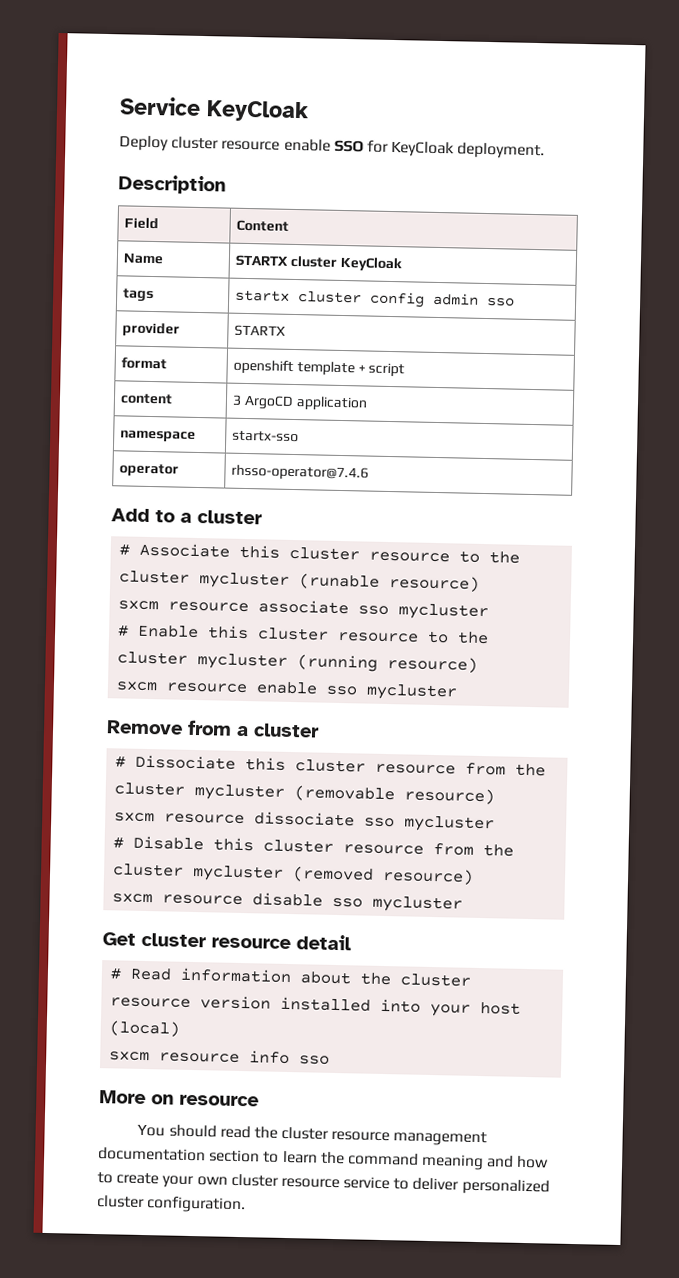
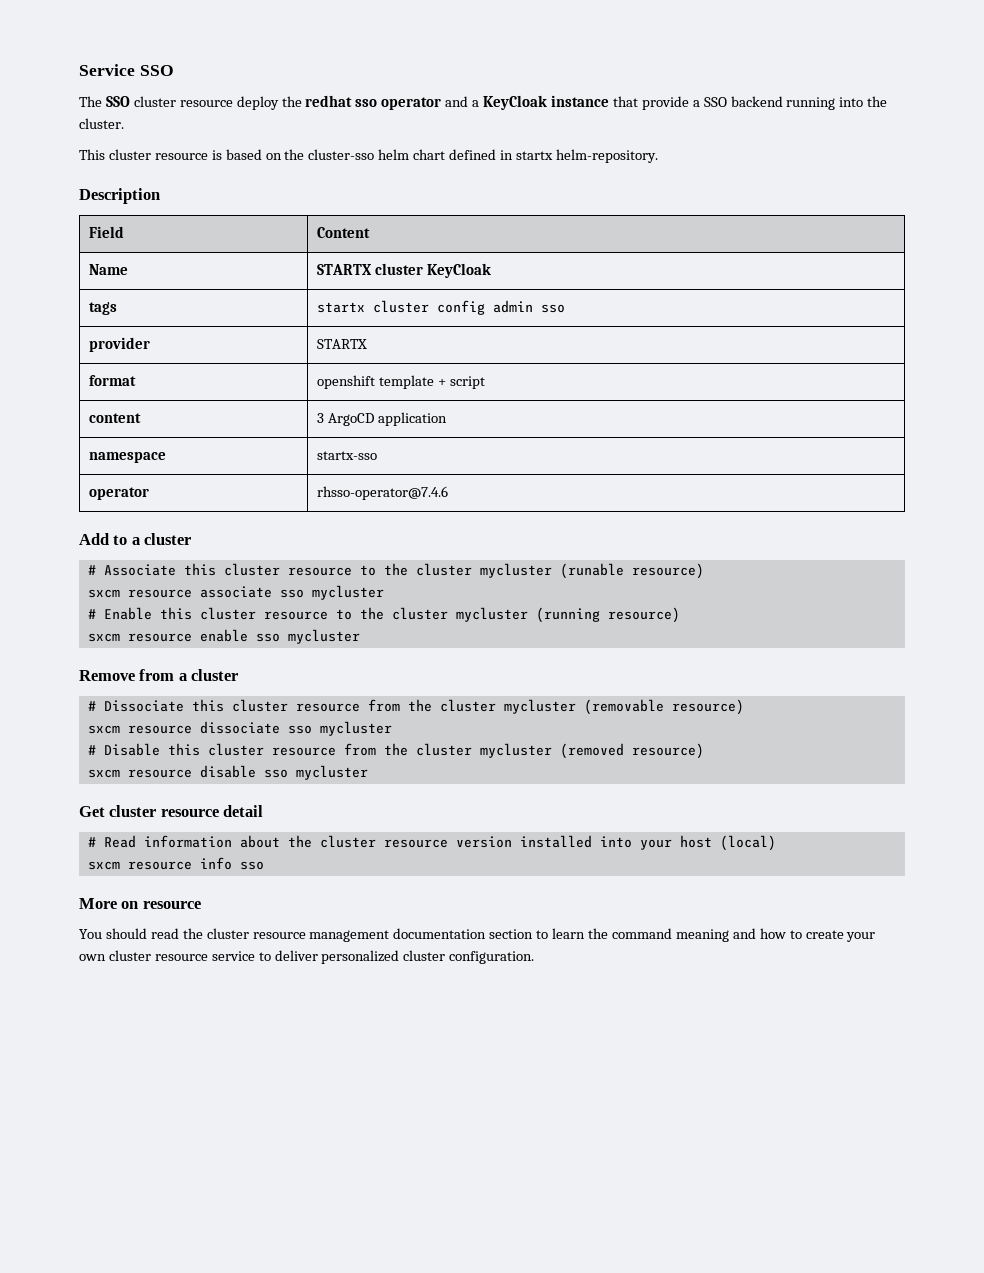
- Service KeyCloak
- Deploy cluster resource enable SSO for KeyCloak deployment.
+ Service SSO
+ The SSO cluster resource deploy the redhat sso operator and a KeyCloak instance that provide a SSO backend running into the cluster.
+ This cluster resource is based on the cluster-sso helm chart defined in startx helm-repository.

